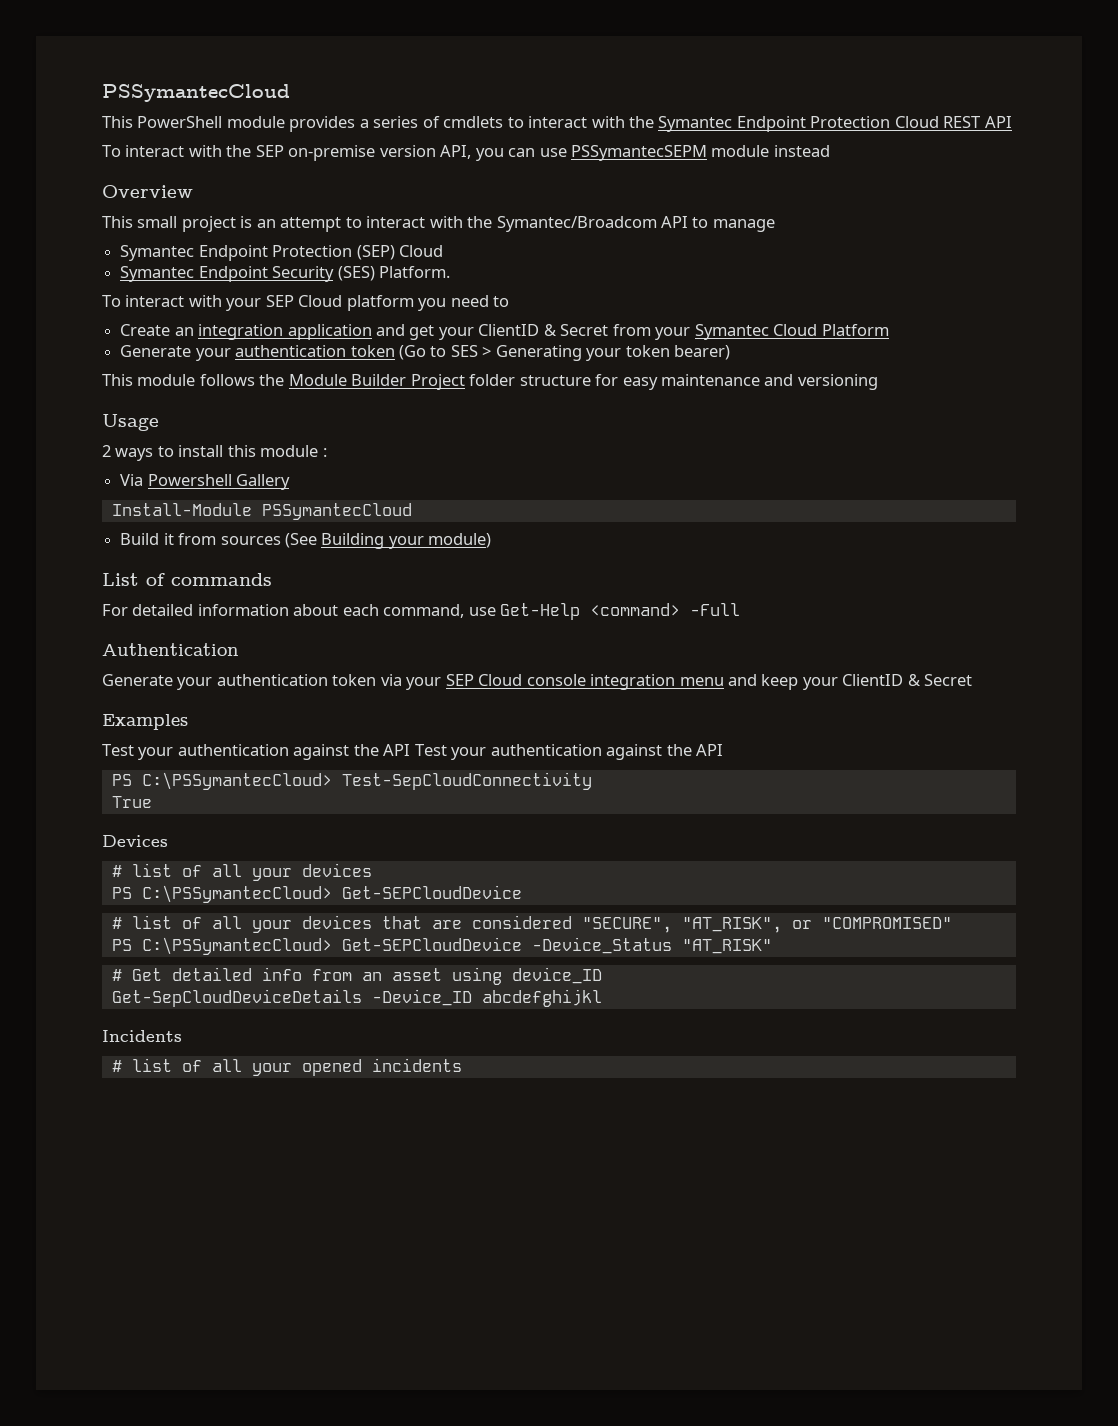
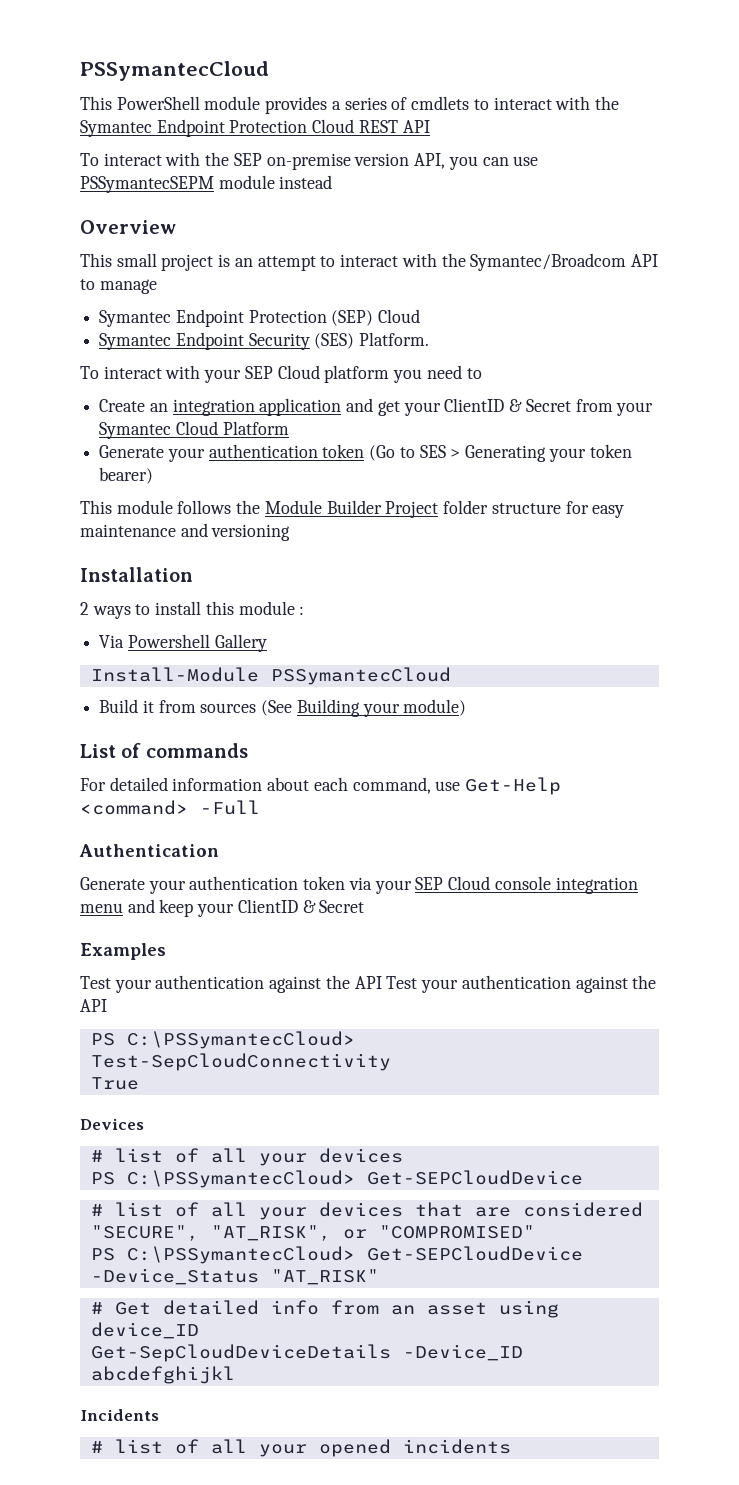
- Usage
+ Installation

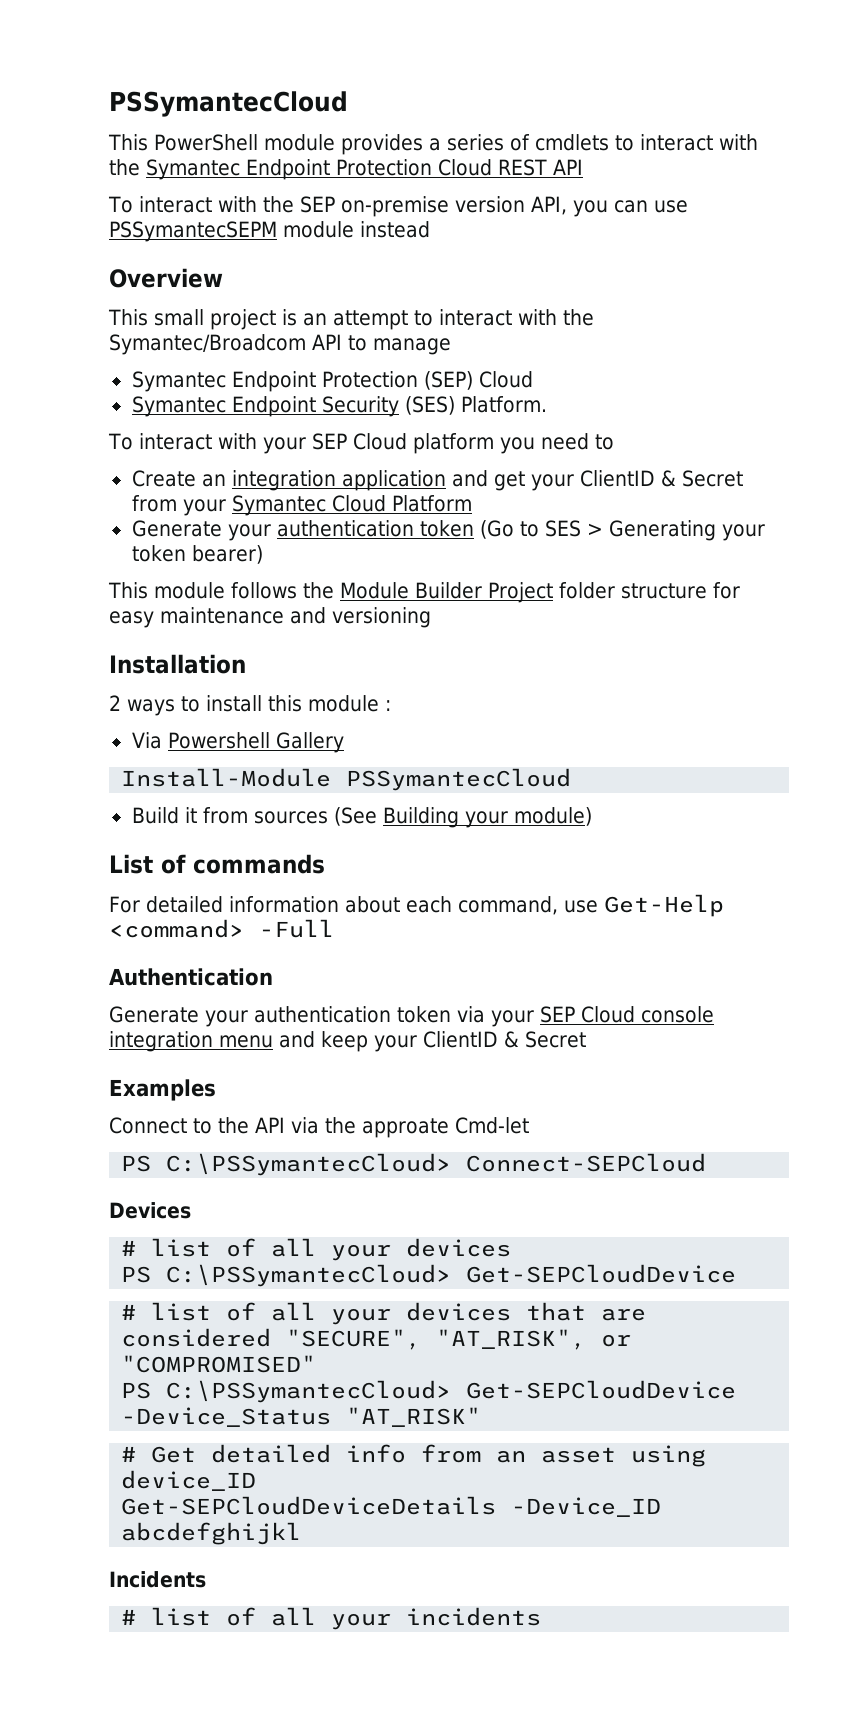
- Test your authentication against the API Test your authentication against the API
- PS C:\PSSymantecCloud> Test-SepCloudConnectivity
- True
+ Connect to the API via the approate Cmd-let
+ PS C:\PSSymantecCloud> Connect-SEPCloud
- Get-SepCloudDeviceDetails -Device_ID abcdefghijkl
+ Get-SEPCloudDeviceDetails -Device_ID abcdefghijkl
- # list of all your opened incidents
+ # list of all your incidents

